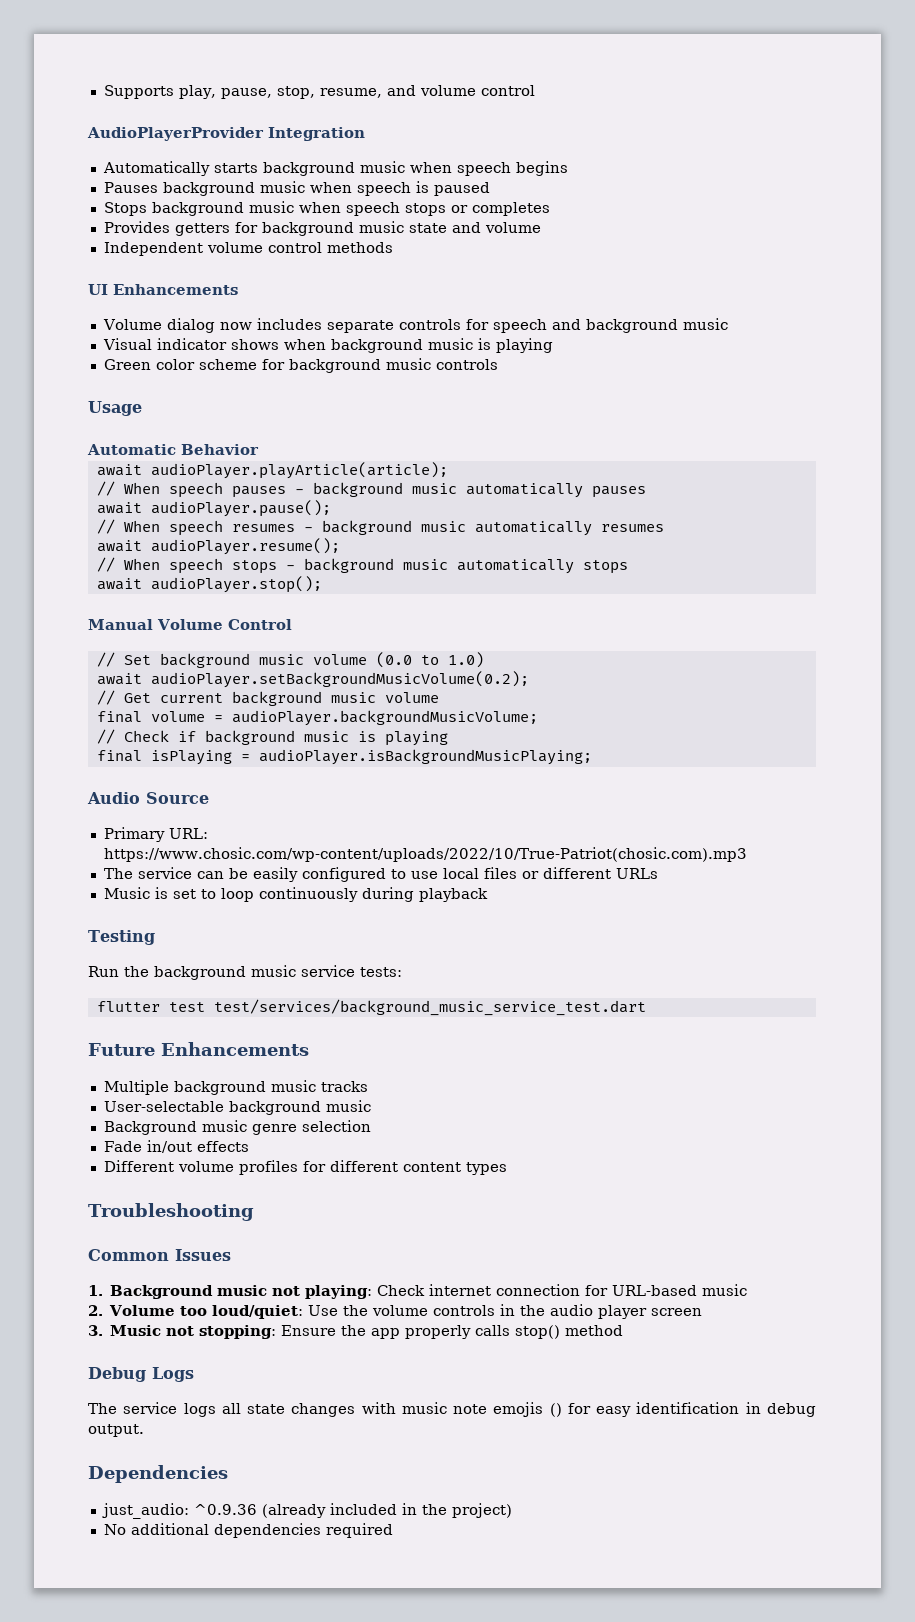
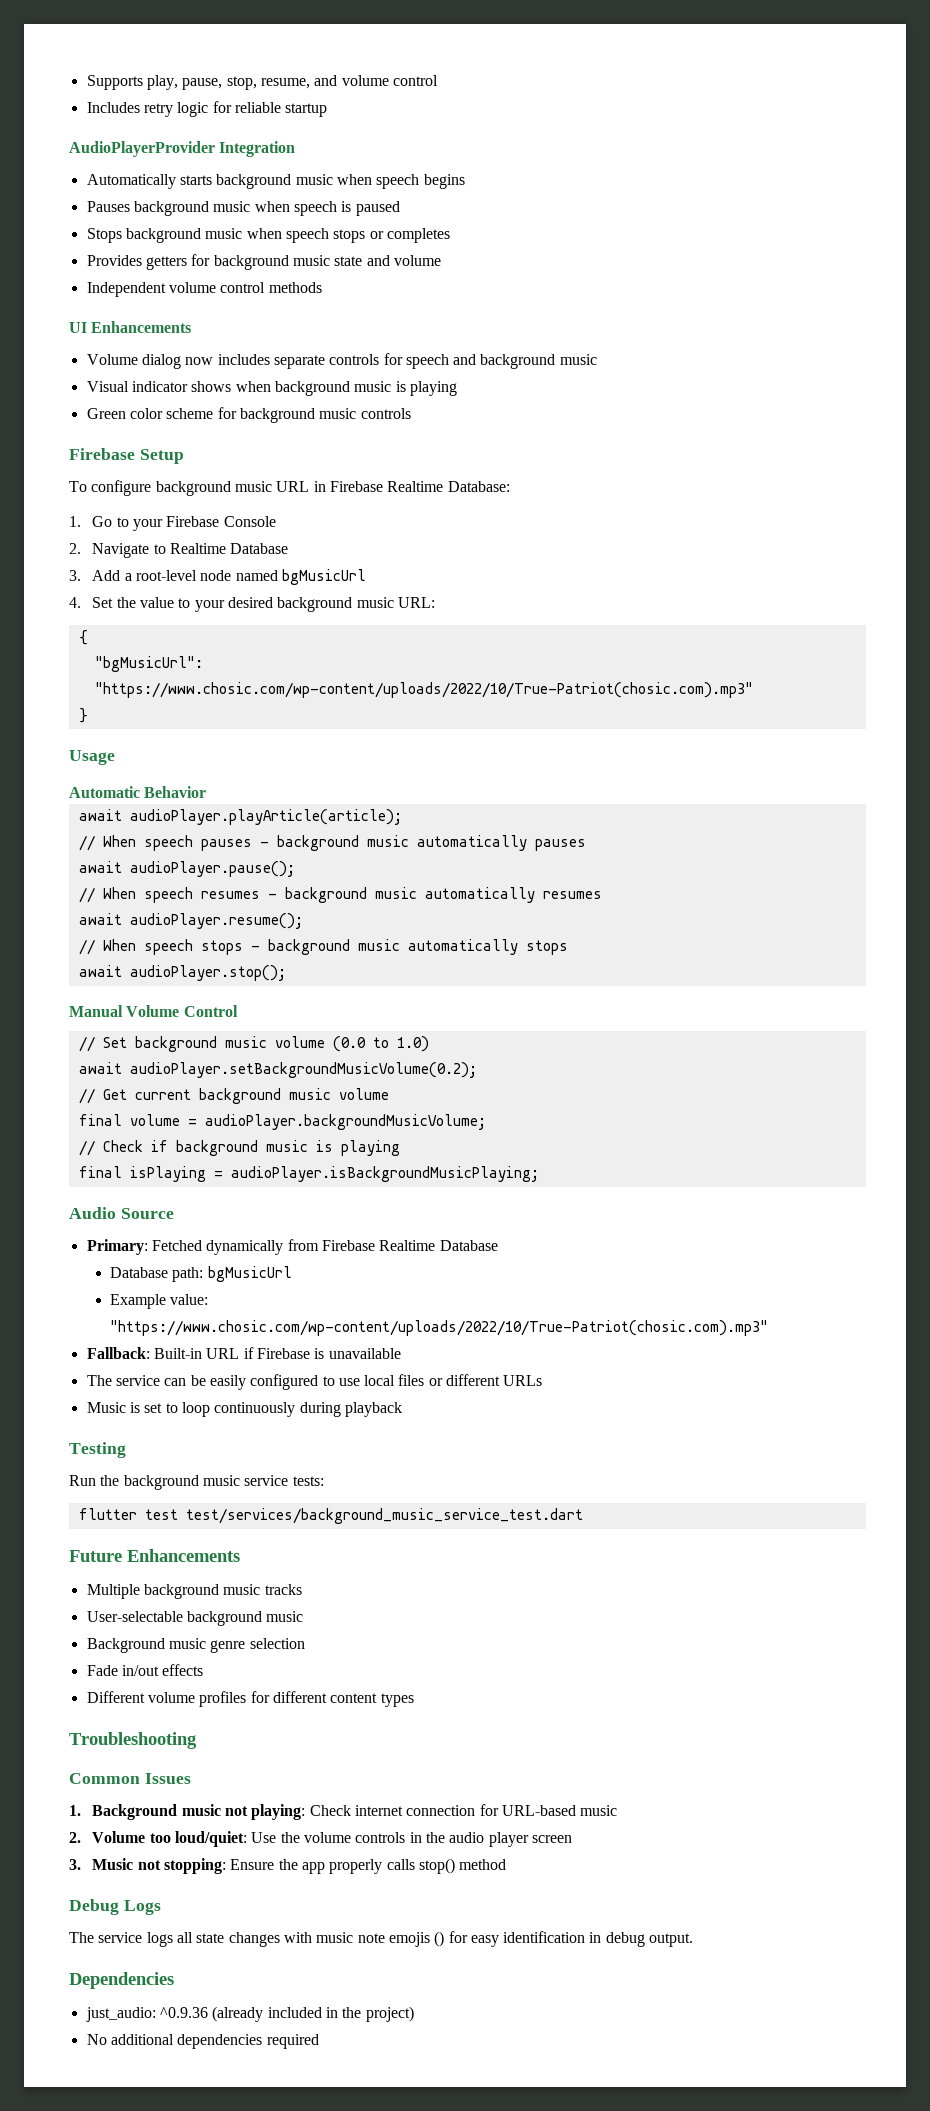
+ Includes retry logic for reliable startup
+ Firebase Setup
+ To configure background music URL in Firebase Realtime Database:
+ 1. Go to your Firebase Console
+ 2. Navigate to Realtime Database
+ 3. Add a root-level node named bgMusicUrl
+ 4. Set the value to your desired background music URL:
+ {
+ "bgMusicUrl": "https://www.chosic.com/wp-content/uploads/2022/10/True-Patriot(chosic.com).mp3"
+ }
- Primary URL: https://www.chosic.com/wp-content/uploads/2022/10/True-Patriot(chosic.com).mp3
+ Primary: Fetched dynamically from Firebase Realtime Database
+ Database path: bgMusicUrl
+ Example value: "https://www.chosic.com/wp-content/uploads/2022/10/True-Patriot(chosic.com).mp3"
+ Fallback: Built-in URL if Firebase is unavailable

